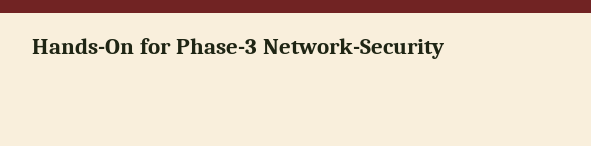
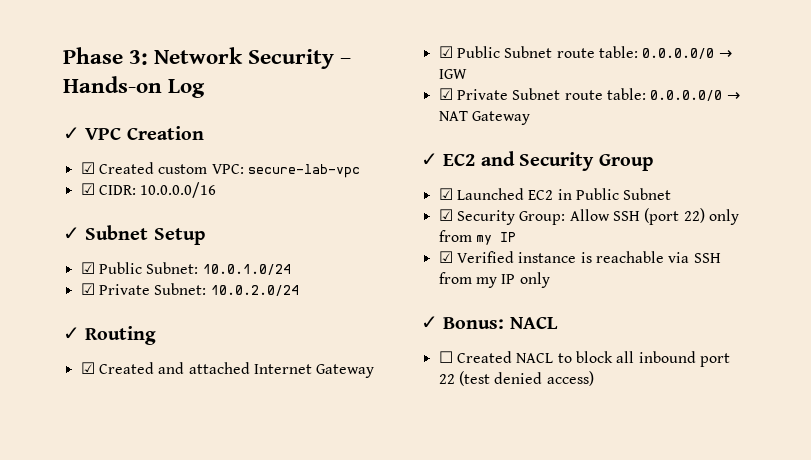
- Hands-On for Phase-3 Network-Security
+ Phase 3: Network Security – Hands-on Log
+ ✓ VPC Creation
+ ☑ Created custom VPC: secure-lab-vpc
+ ☑ CIDR: 10.0.0.0/16
+ ✓ Subnet Setup
+ ☑ Public Subnet: 10.0.1.0/24
+ ☑ Private Subnet: 10.0.2.0/24
+ ✓ Routing
+ ☑ Created and attached Internet Gateway
+ ☑ Public Subnet route table: 0.0.0.0/0 → IGW
+ ☑ Private Subnet route table: 0.0.0.0/0 → NAT Gateway
+ ✓ EC2 and Security Group
+ ☑ Launched EC2 in Public Subnet
+ ☑ Security Group: Allow SSH (port 22) only from my IP
+ ☑ Verified instance is reachable via SSH from my IP only
+ ✓ Bonus: NACL
+ ☐ Created NACL to block all inbound port 22 (test denied access)

